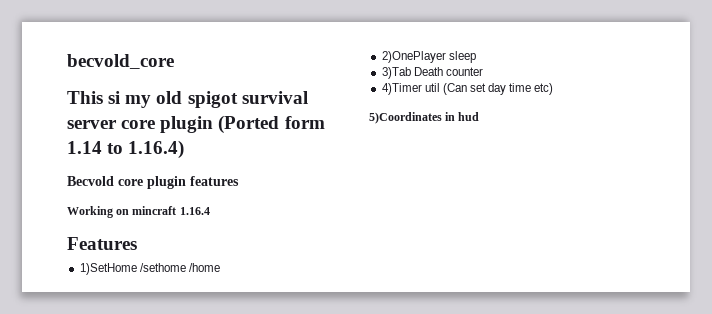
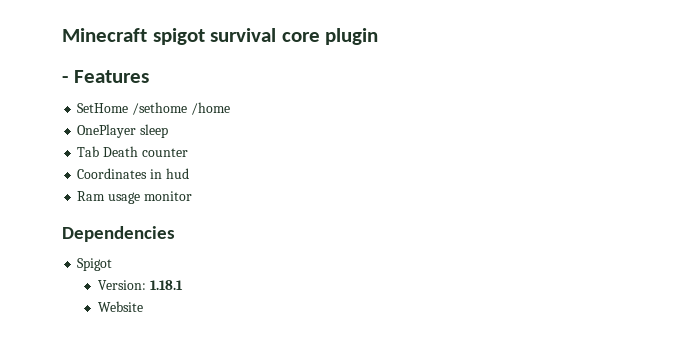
- becvold_core
- This si my old spigot survival server core plugin (Ported form 1.14 to 1.16.4)
- Becvold core plugin features
- Working on mincraft 1.16.4
- Features
+ Minecraft spigot survival core plugin
+ - Features
- 1)SetHome /sethome /home
+ SetHome /sethome /home
- 2)OnePlayer sleep
+ OnePlayer sleep
- 3)Tab Death counter
+ Tab Death counter
- 4)Timer util (Can set day time etc)
- 5)Coordinates in hud
+ Coordinates in hud
+ Ram usage monitor
+ Dependencies
+ Spigot
+ Version: 1.18.1
+ Website

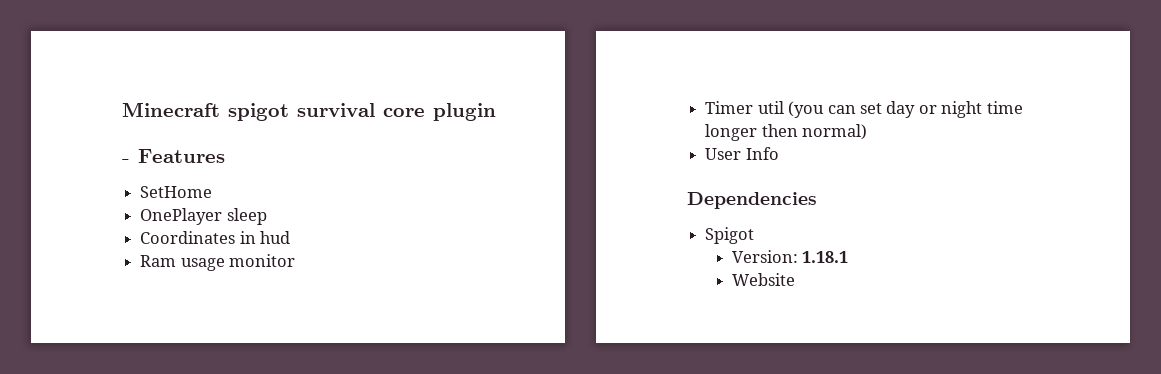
- SetHome /sethome /home
+ SetHome
- Tab Death counter
+ Timer util (you can set day or night time longer then normal)
+ User Info

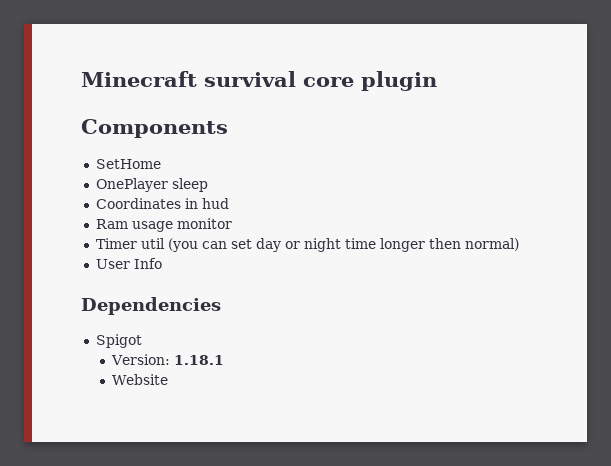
- Minecraft spigot survival core plugin
+ Minecraft survival core plugin
- - Features
+ Components

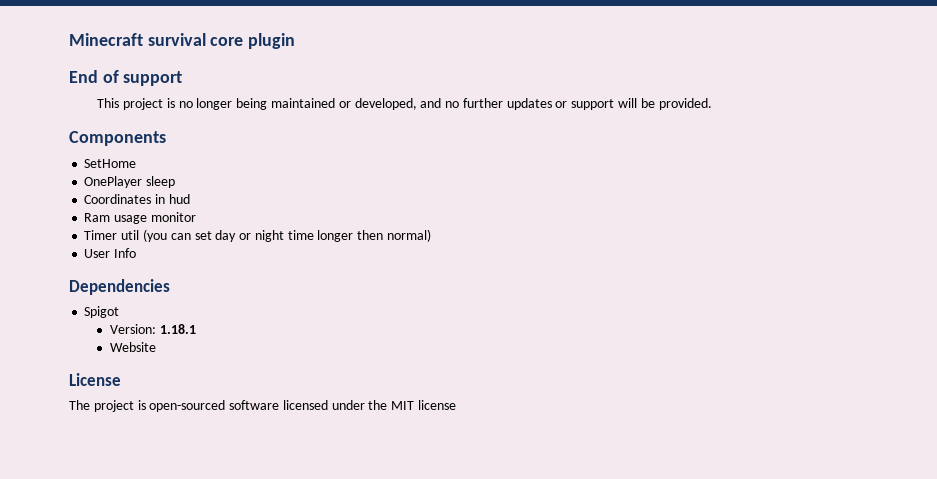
+ End of support
+ This project is no longer being maintained or developed, and no further updates or support will be provided.
+ License
+ The project is open-sourced software licensed under the MIT license

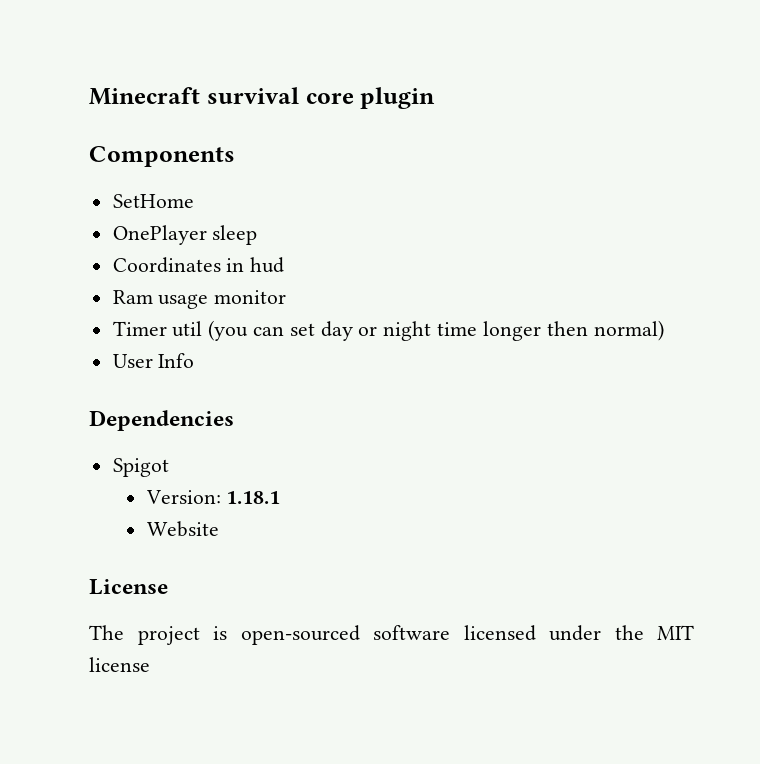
- End of support
- This project is no longer being maintained or developed, and no further updates or support will be provided.

